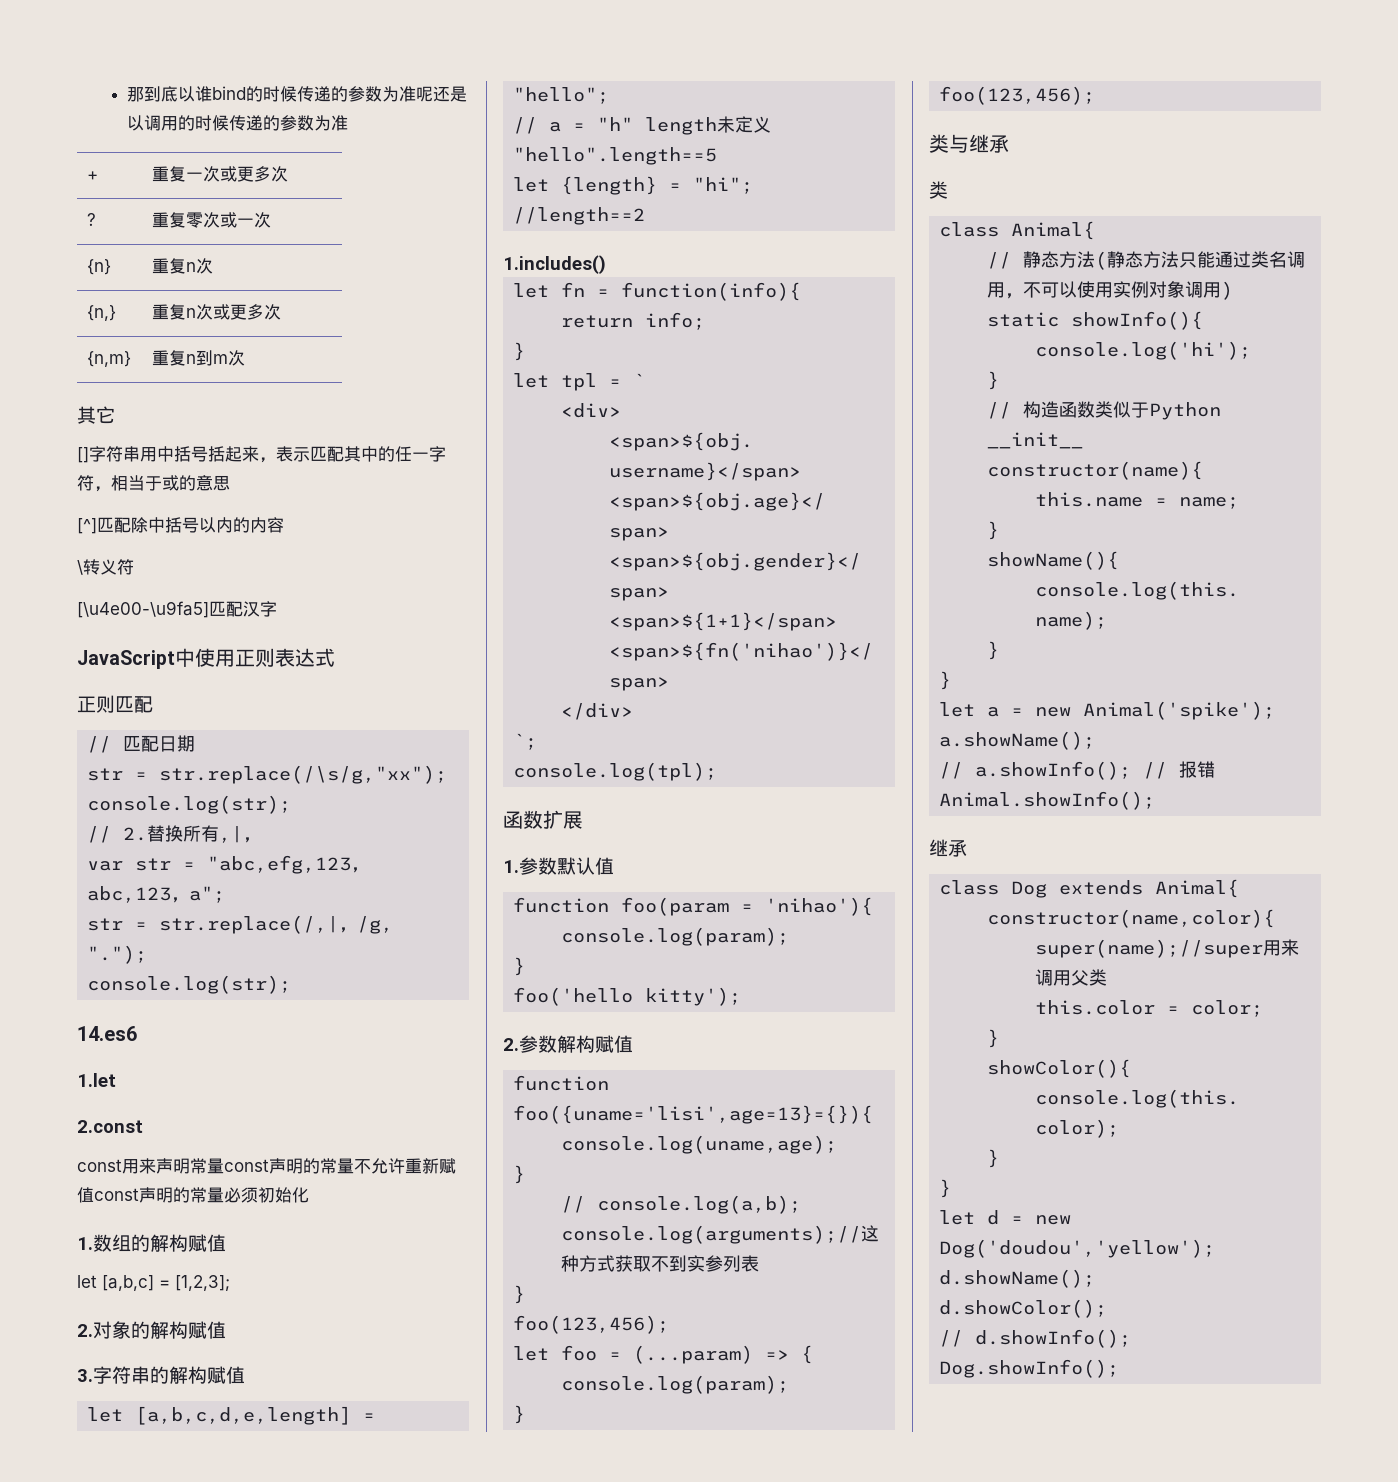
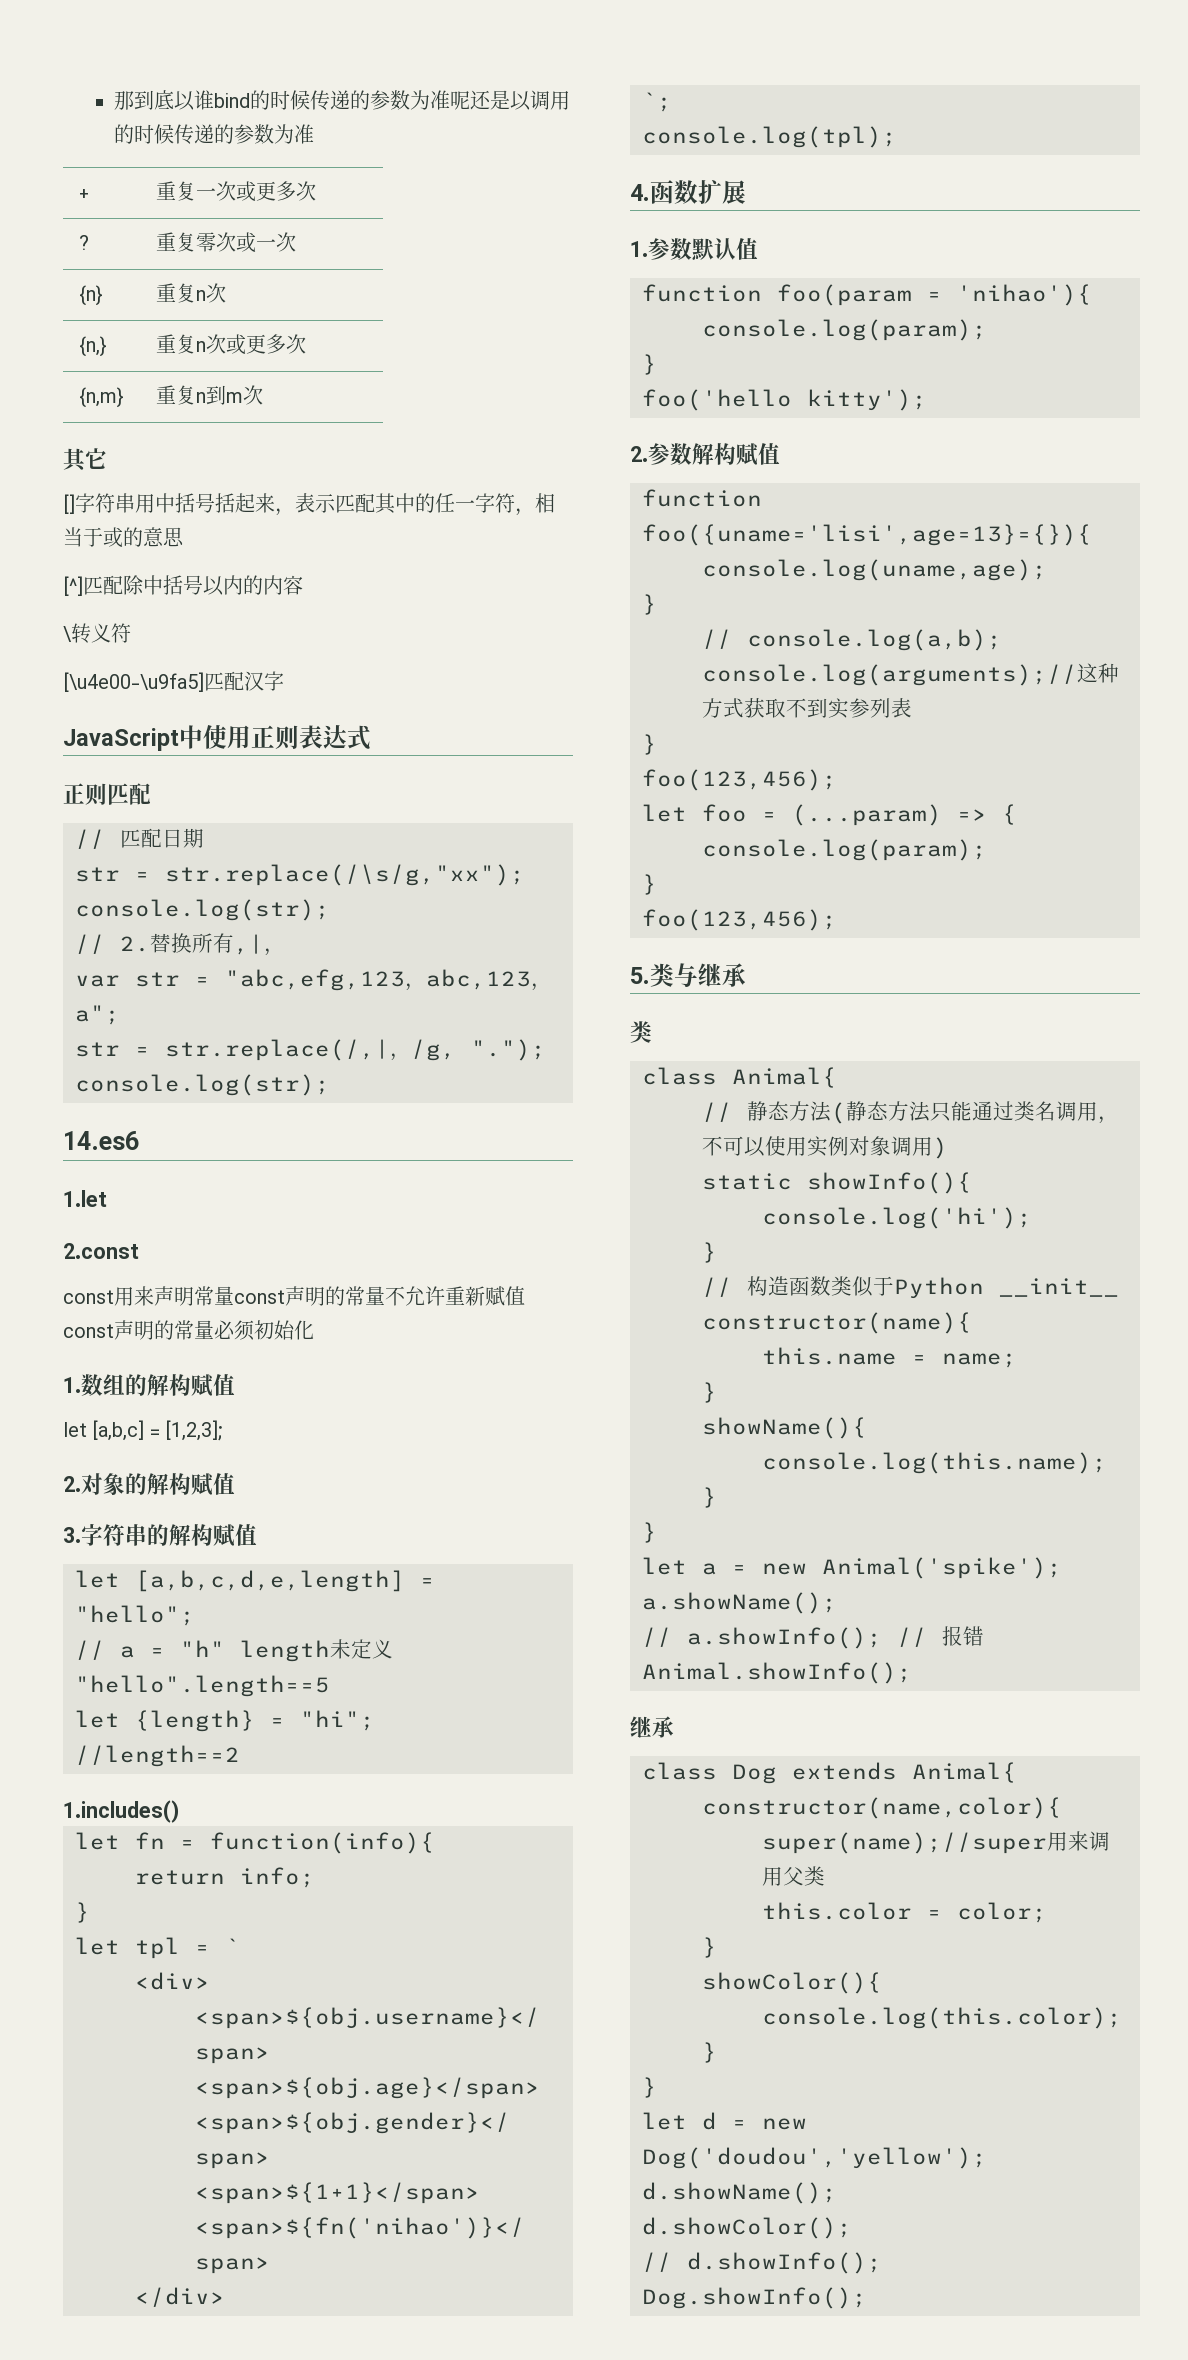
- 函数扩展
+ 4.函数扩展
- 类与继承
+ 5.类与继承

